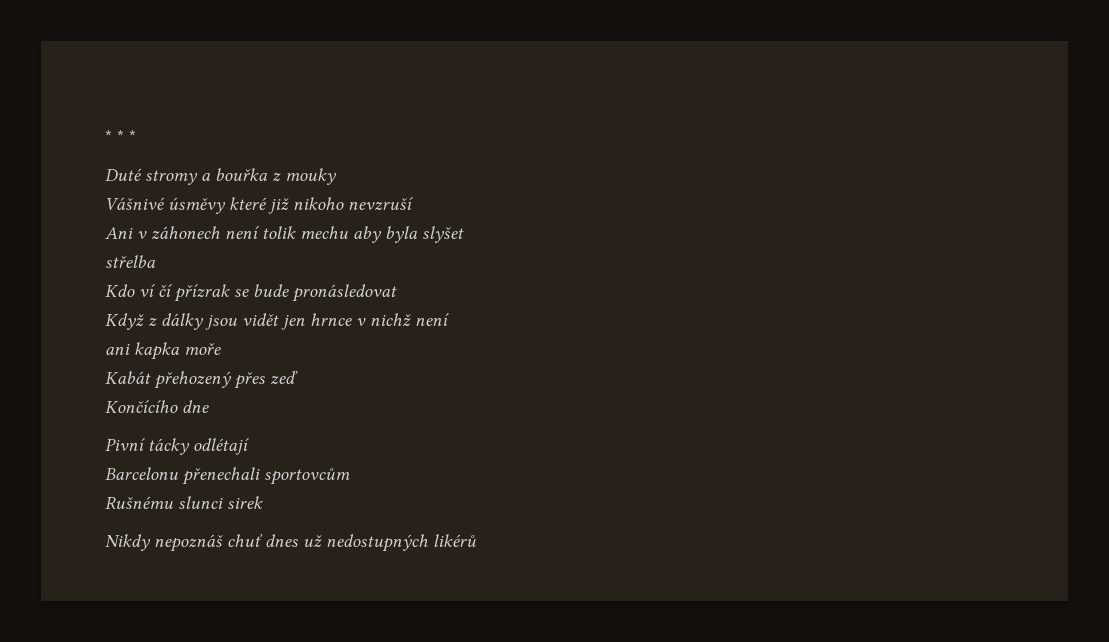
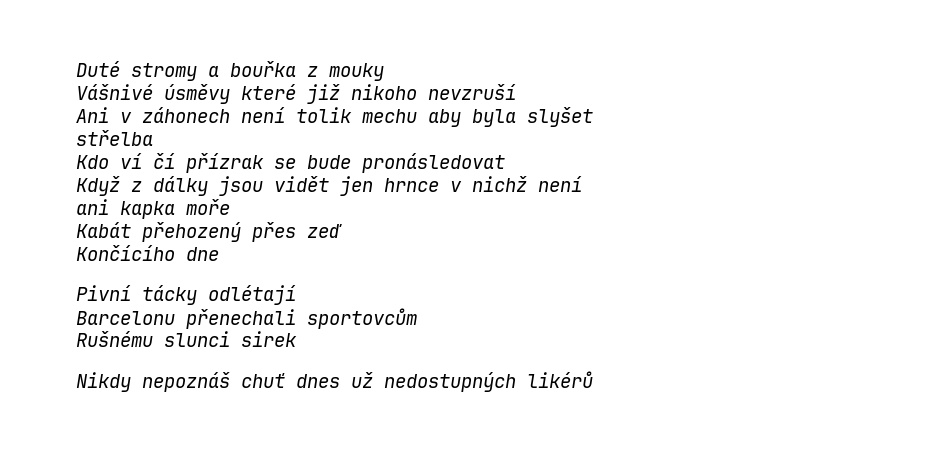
- * * *

